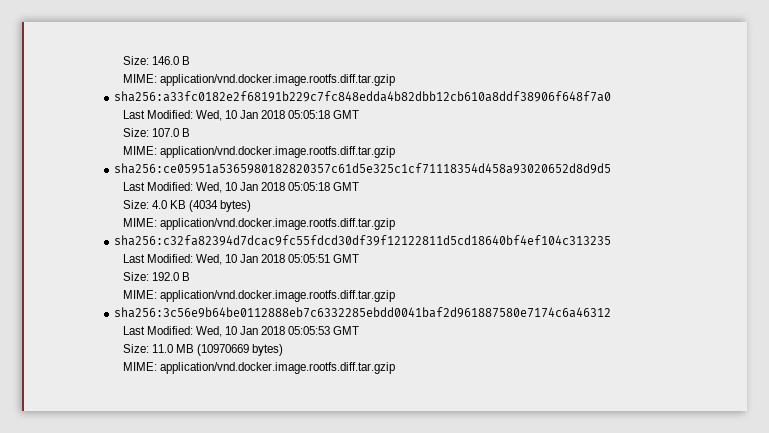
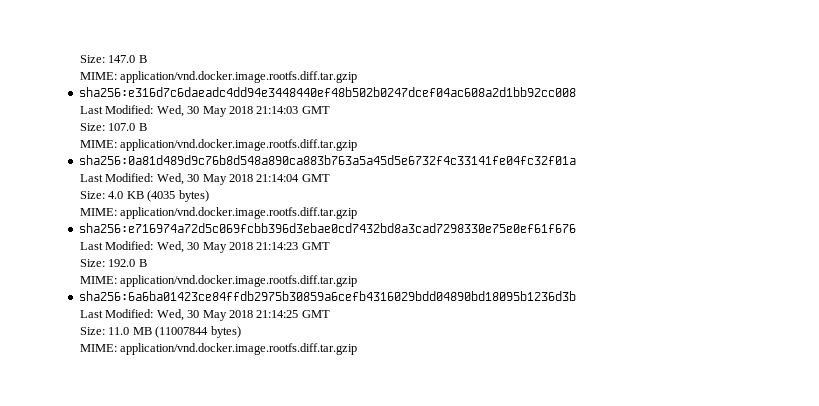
- Size: 146.0 B
+ Size: 147.0 B
  MIME: application/vnd.docker.image.rootfs.diff.tar.gzip
- sha256:a33fc0182e2f68191b229c7fc848edda4b82dbb12cb610a8ddf38906f648f7a0
- Last Modified: Wed, 10 Jan 2018 05:05:18 GMT
+ sha256:e316d7c6daeadc4dd94e3448440ef48b502b0247dcef04ac608a2d1bb92cc008
+ Last Modified: Wed, 30 May 2018 21:14:03 GMT
- sha256:ce05951a5365980182820357c61d5e325c1cf71118354d458a93020652d8d9d5
- Last Modified: Wed, 10 Jan 2018 05:05:18 GMT
+ sha256:0a81d489d9c76b8d548a890ca883b763a5a45d5e6732f4c33141fe04fc32f01a
+ Last Modified: Wed, 30 May 2018 21:14:04 GMT
- Size: 4.0 KB (4034 bytes)
+ Size: 4.0 KB (4035 bytes)
- sha256:c32fa82394d7dcac9fc55fdcd30df39f12122811d5cd18640bf4ef104c313235
- Last Modified: Wed, 10 Jan 2018 05:05:51 GMT
+ sha256:e716974a72d5c069fcbb396d3ebae0cd7432bd8a3cad7298330e75e0ef61f676
+ Last Modified: Wed, 30 May 2018 21:14:23 GMT
- sha256:3c56e9b64be0112888eb7c6332285ebdd0041baf2d961887580e7174c6a46312
- Last Modified: Wed, 10 Jan 2018 05:05:53 GMT
+ sha256:6a6ba01423ce84ffdb2975b30859a6cefb4316029bdd04890bd18095b1236d3b
+ Last Modified: Wed, 30 May 2018 21:14:25 GMT
- Size: 11.0 MB (10970669 bytes)
+ Size: 11.0 MB (11007844 bytes)

